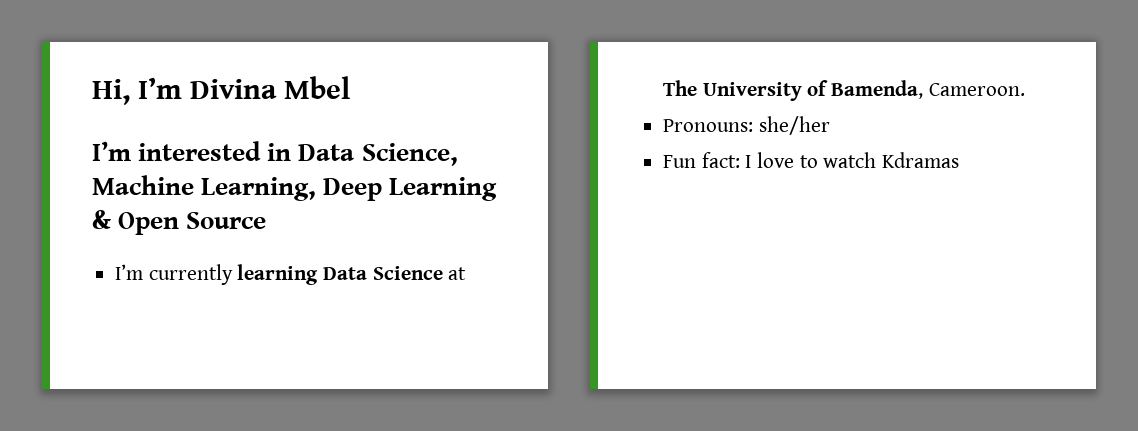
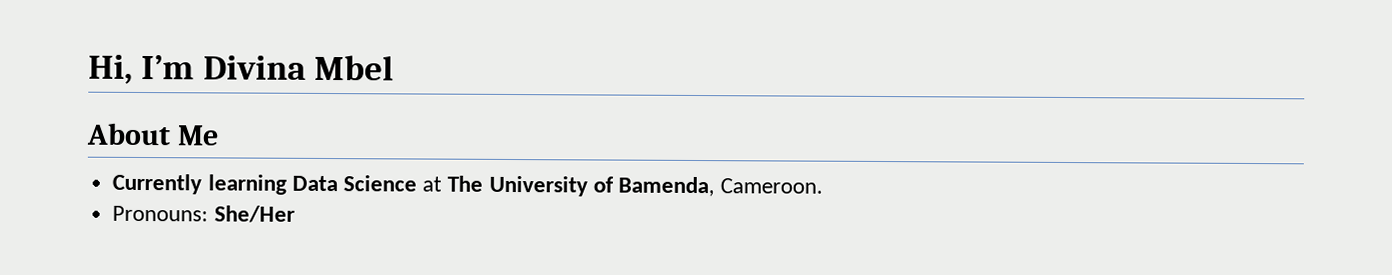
- I’m interested in Data Science, Machine Learning, Deep Learning & Open Source
- I’m currently learning Data Science at The University of Bamenda, Cameroon.
+ About Me
+ Currently learning Data Science at The University of Bamenda, Cameroon.
- Pronouns: she/her
- Fun fact: I love to watch Kdramas
+ Pronouns: She/Her

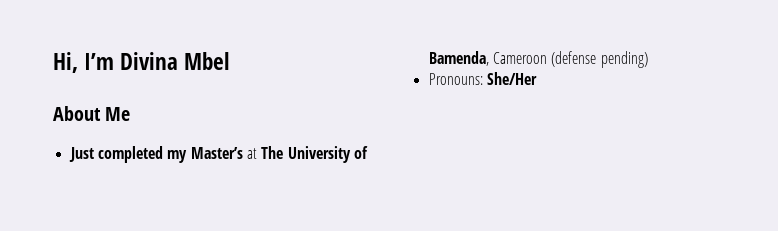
- Currently learning Data Science at The University of Bamenda, Cameroon.
+ Just completed my Master’s at The University of Bamenda, Cameroon (defense pending)

